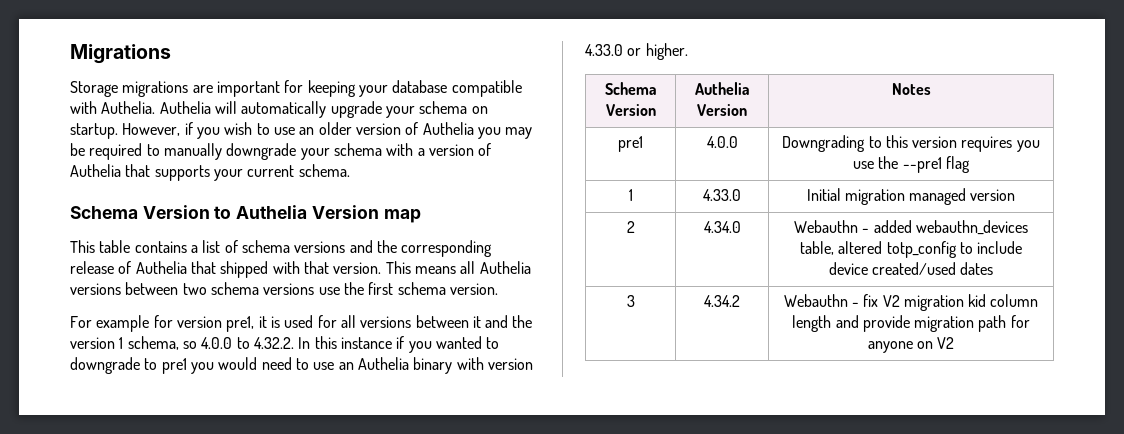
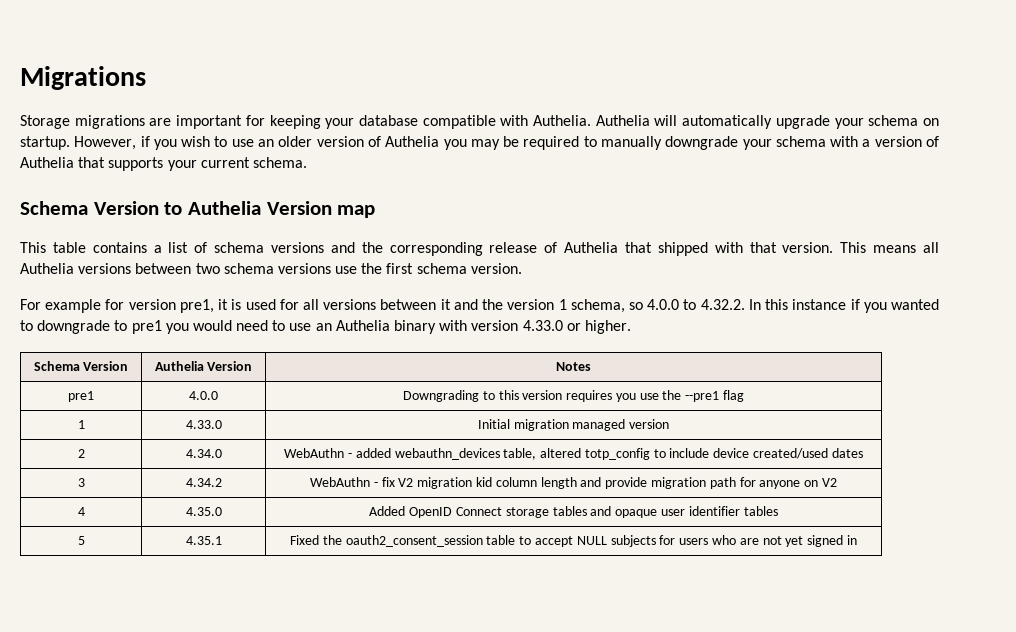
- 2 | 4.34.0 | Webauthn - added webauthn_devices table, altered totp_config to include device created/used dates
+ 2 | 4.34.0 | WebAuthn - added webauthn_devices table, altered totp_config to include device created/used dates
- 3 | 4.34.2 | Webauthn - fix V2 migration kid column length and provide migration path for anyone on V2
+ 3 | 4.34.2 | WebAuthn - fix V2 migration kid column length and provide migration path for anyone on V2
+ 4 | 4.35.0 | Added OpenID Connect storage tables and opaque user identifier tables
+ 5 | 4.35.1 | Fixed the oauth2_consent_session table to accept NULL subjects for users who are not yet signed in

